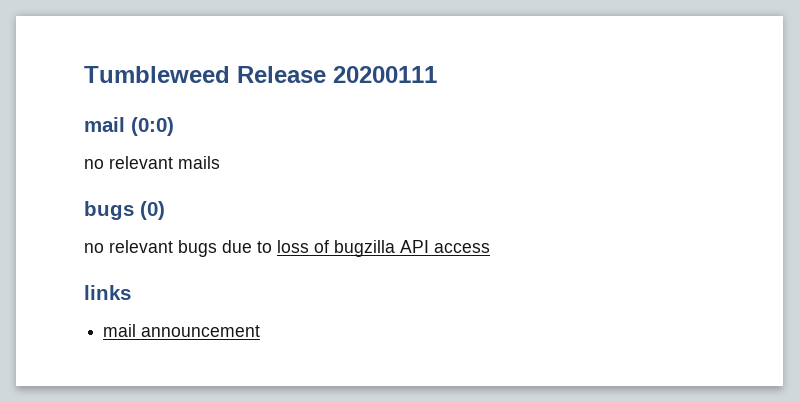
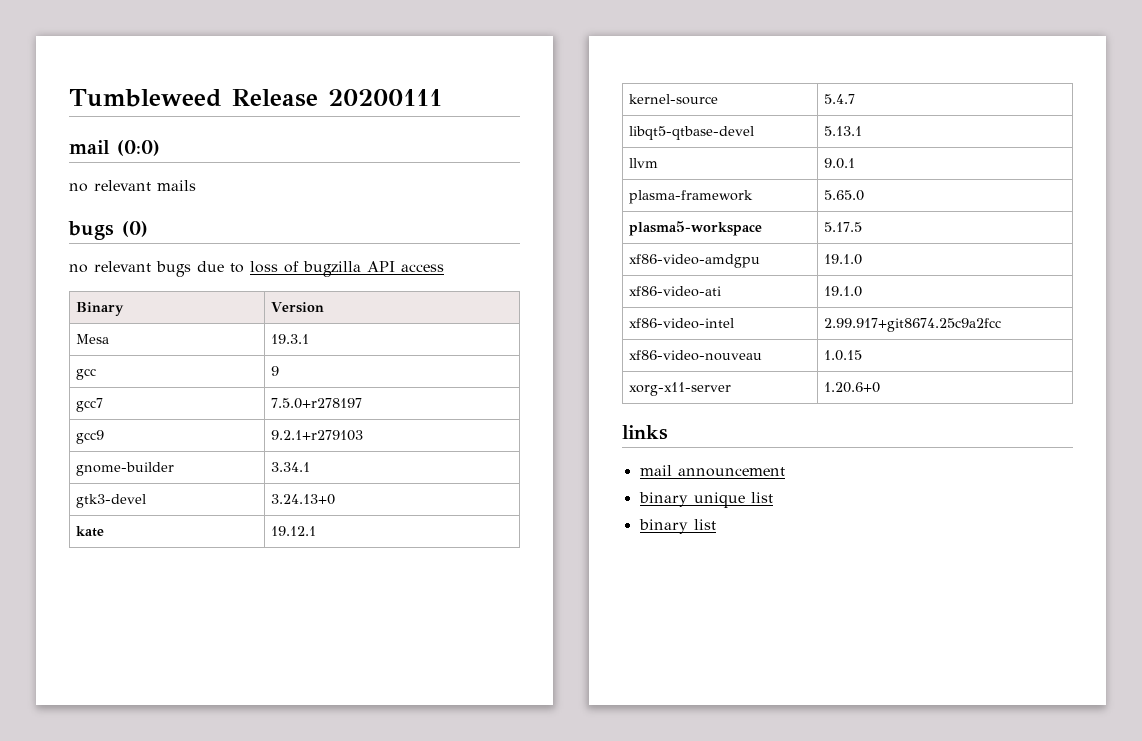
+ Binary | Version
+ Mesa | 19.3.1
+ gcc | 9
+ gcc7 | 7.5.0+r278197
+ gcc9 | 9.2.1+r279103
+ gnome-builder | 3.34.1
+ gtk3-devel | 3.24.13+0
+ kate | 19.12.1
+ kernel-source | 5.4.7
+ libqt5-qtbase-devel | 5.13.1
+ llvm | 9.0.1
+ plasma-framework | 5.65.0
+ plasma5-workspace | 5.17.5
+ xf86-video-amdgpu | 19.1.0
+ xf86-video-ati | 19.1.0
+ xf86-video-intel | 2.99.917+git8674.25c9a2fcc
+ xf86-video-nouveau | 1.0.15
+ xorg-x11-server | 1.20.6+0
  links
  mail announcement
+ binary unique list
+ binary list

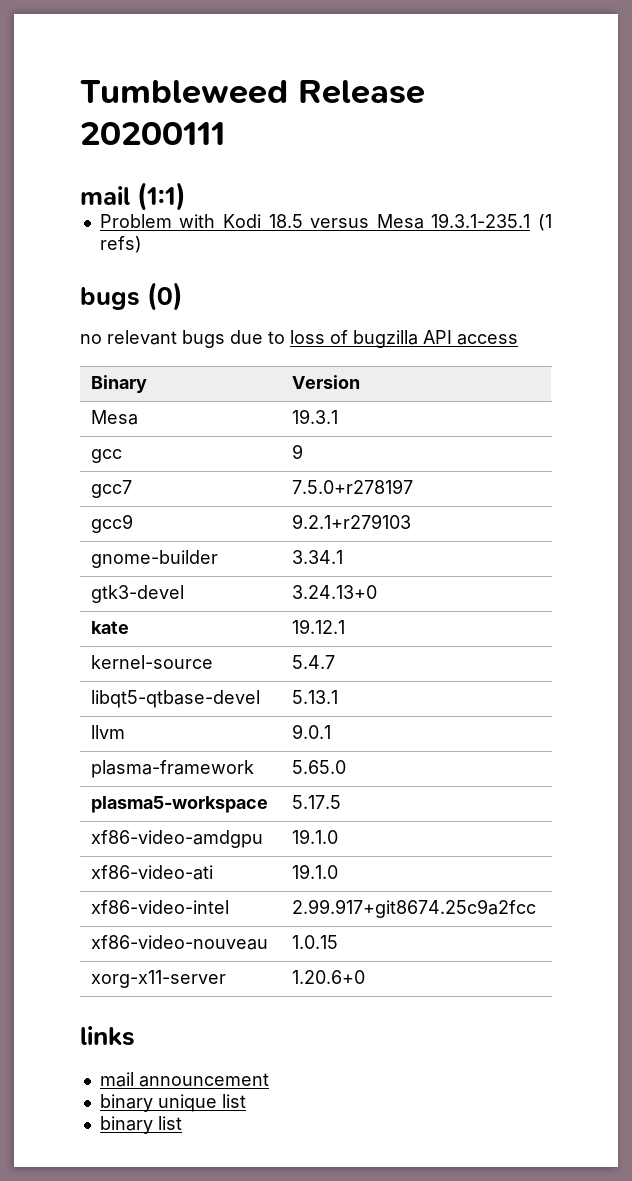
- mail (0:0)
- no relevant mails
+ mail (1:1)
+ Problem with Kodi 18.5 versus Mesa 19.3.1-235.1 (1 refs)

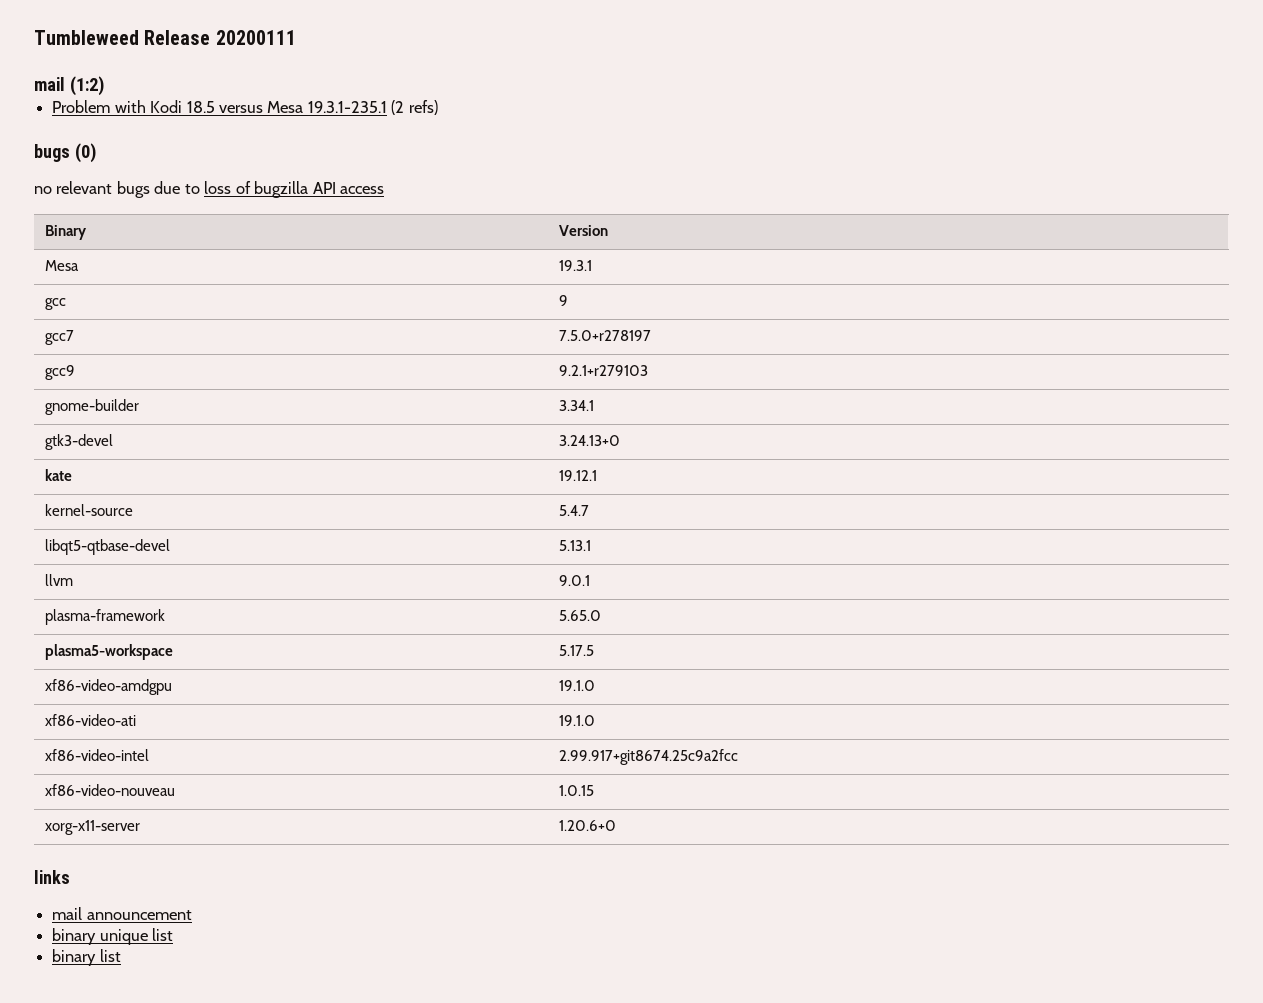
- mail (1:1)
+ mail (1:2)
- Problem with Kodi 18.5 versus Mesa 19.3.1-235.1 (1 refs)
+ Problem with Kodi 18.5 versus Mesa 19.3.1-235.1 (2 refs)

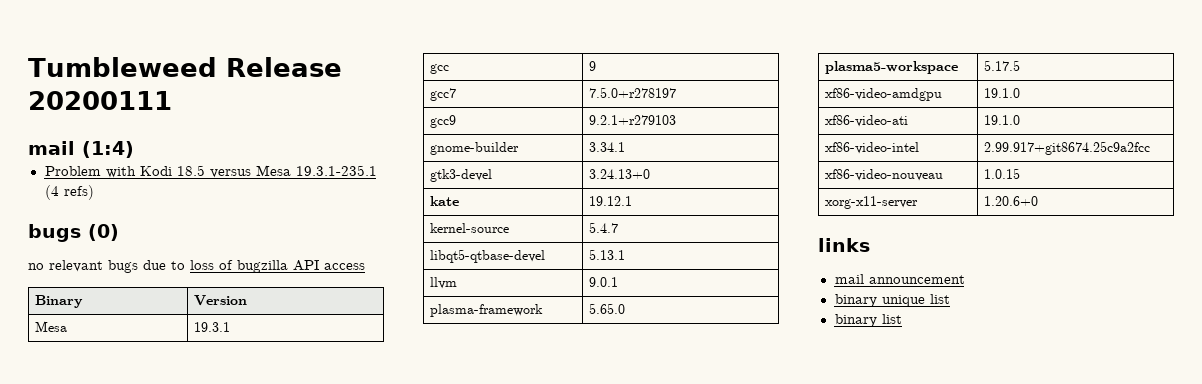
- mail (1:2)
+ mail (1:4)
- Problem with Kodi 18.5 versus Mesa 19.3.1-235.1 (2 refs)
+ Problem with Kodi 18.5 versus Mesa 19.3.1-235.1 (4 refs)

